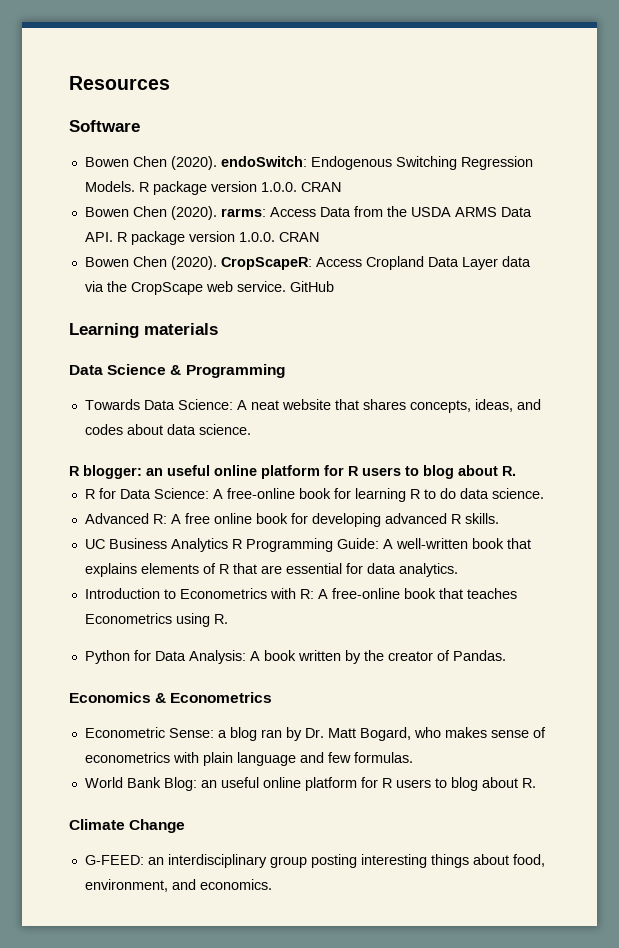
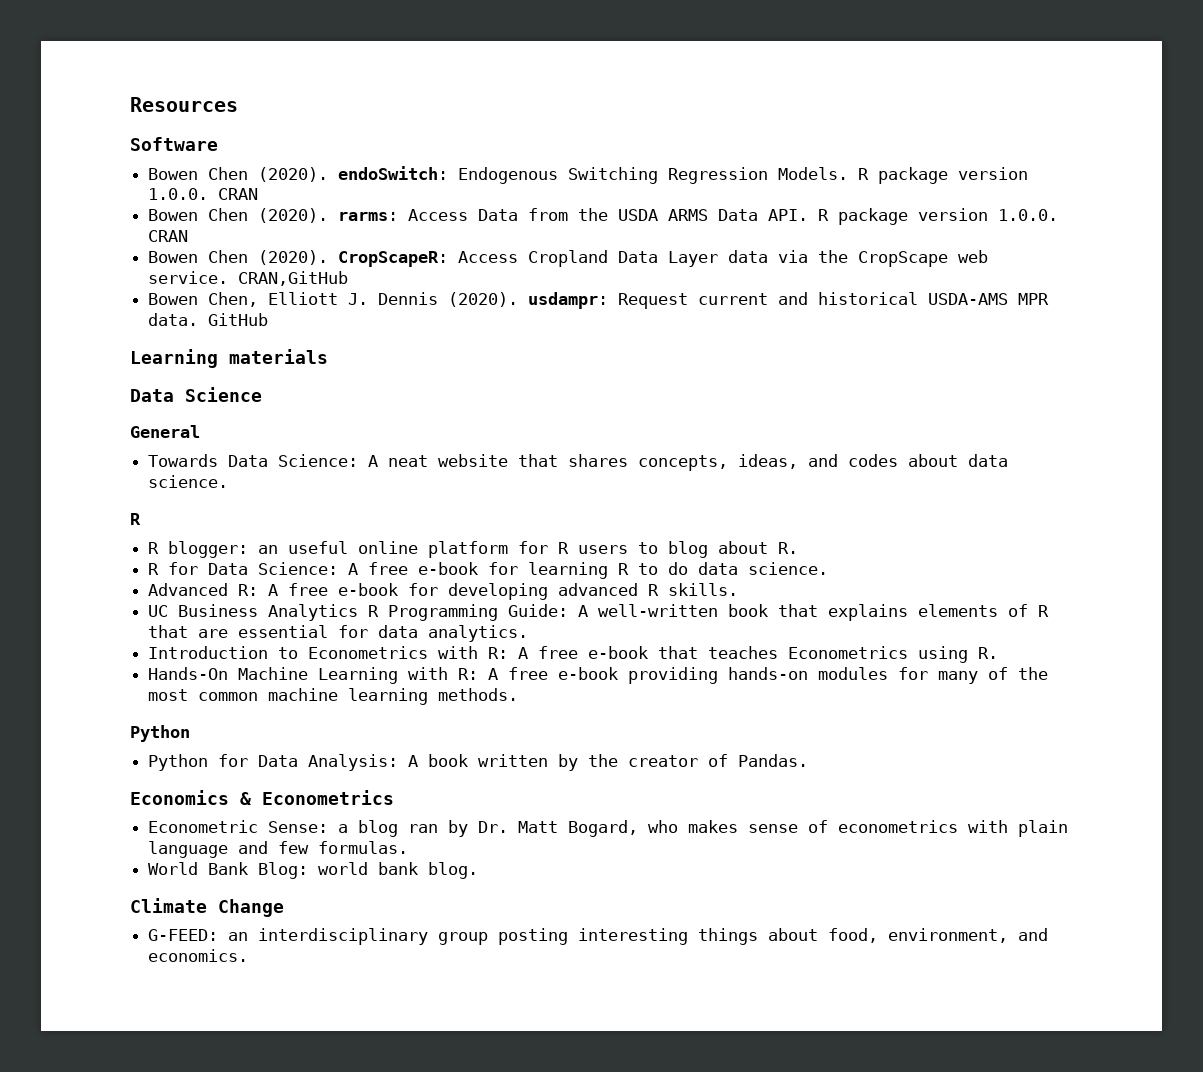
+ CRAN,GitHub
+ Bowen Chen, Elliott J. Dennis (2020). usdampr: Request current and historical USDA-AMS MPR data.
- Data Science & Programming
+ Data Science
+ General
  Towards Data Science: A neat website that shares concepts, ideas, and codes about data science.
+ R
- R for Data Science: A free-online book for learning R to do data science.
+ R for Data Science: A free e-book for learning R to do data science.
- Advanced R: A free online book for developing advanced R skills.
+ Advanced R: A free e-book for developing advanced R skills.
- Introduction to Econometrics with R: A free-online book that teaches Econometrics using R.
+ Introduction to Econometrics with R: A free e-book that teaches Econometrics using R.
+ Hands-On Machine Learning with R: A free e-book providing hands-on modules for many of the most common machine learning methods.
+ Python
- World Bank Blog: an useful online platform for R users to blog about R.
+ World Bank Blog: world bank blog.

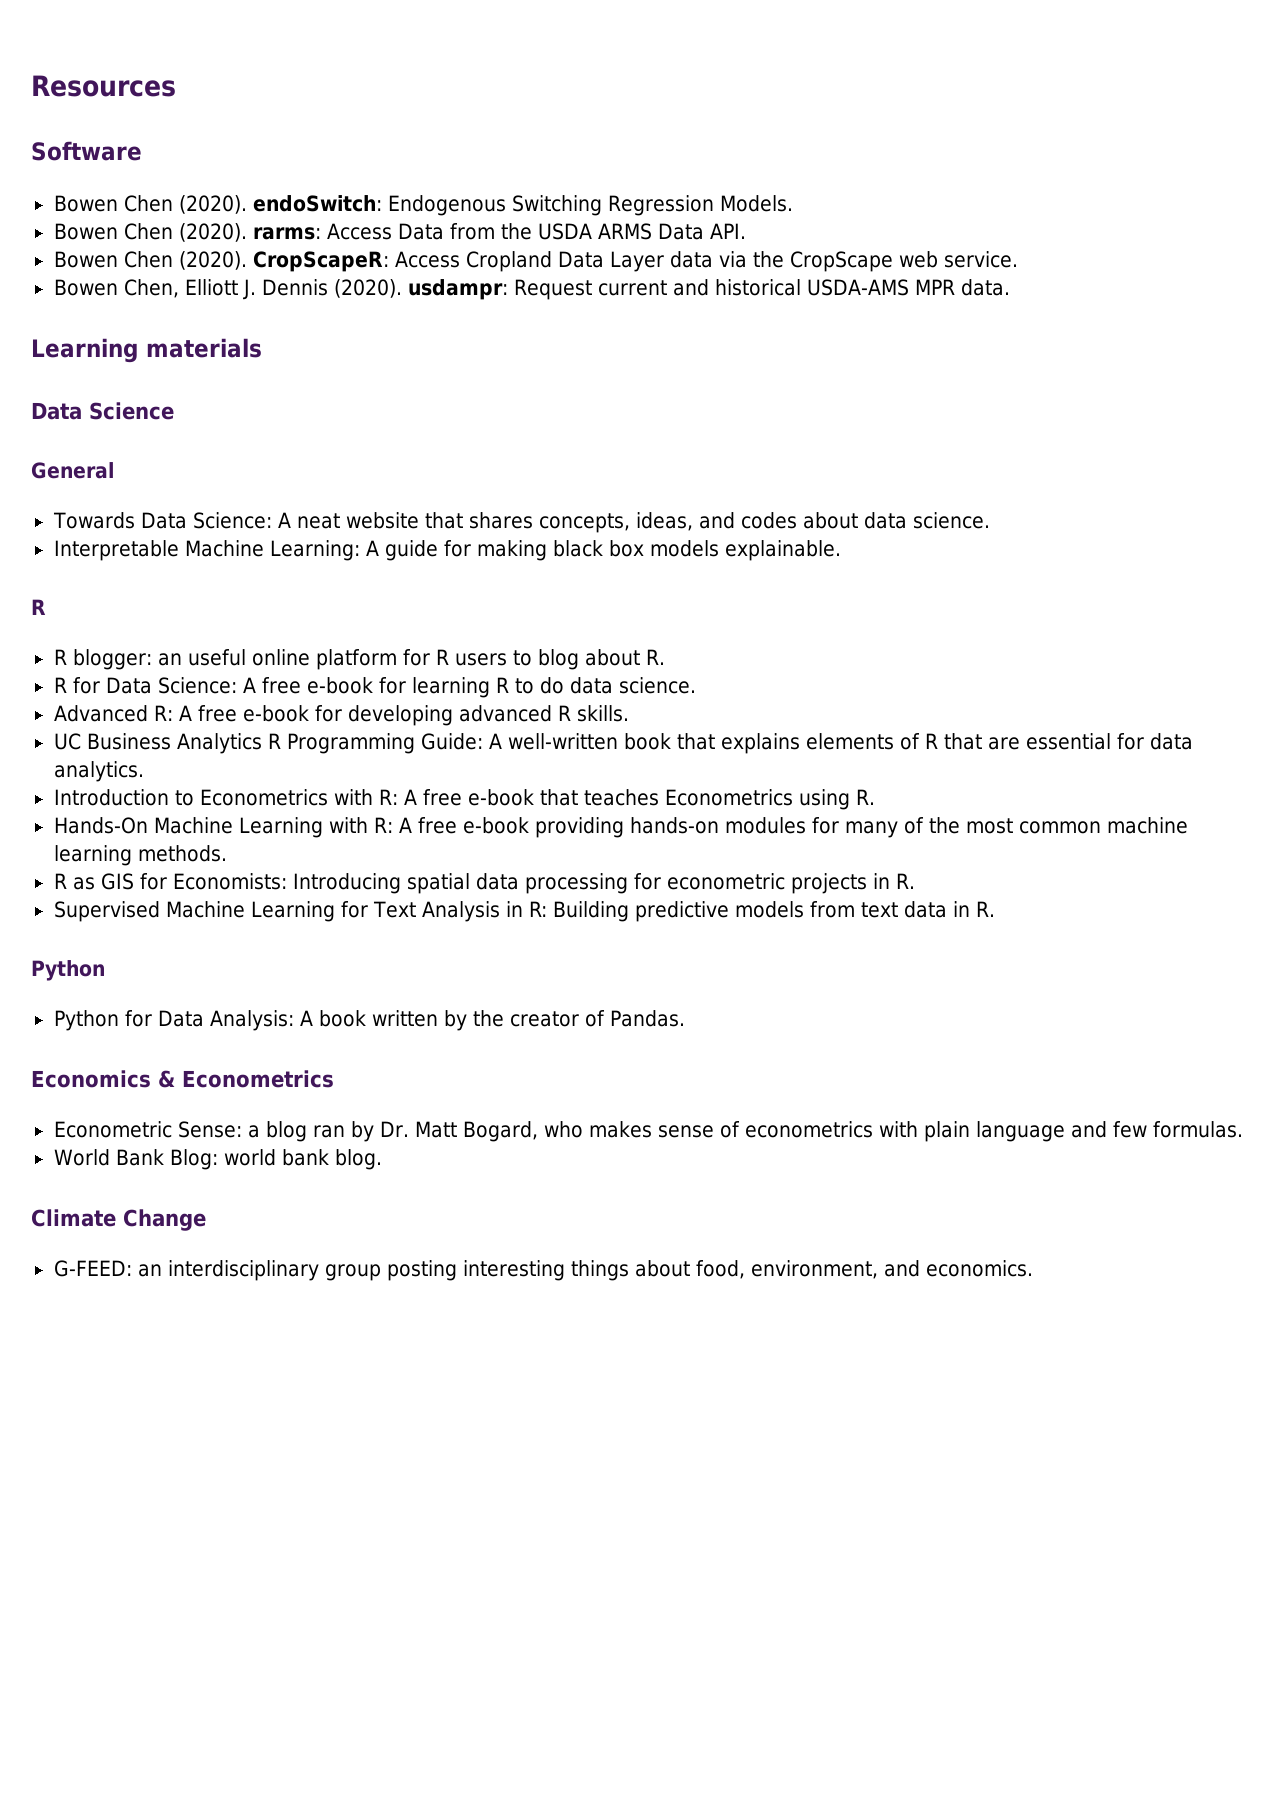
- Bowen Chen (2020). endoSwitch: Endogenous Switching Regression Models. R package version 1.0.0. CRAN
+ Bowen Chen (2020). endoSwitch: Endogenous Switching Regression Models.
- Bowen Chen (2020). rarms: Access Data from the USDA ARMS Data API. R package version 1.0.0. CRAN
+ Bowen Chen (2020). rarms: Access Data from the USDA ARMS Data API.
- CRAN,GitHub
- GitHub
+ Interpretable Machine Learning: A guide for making black box models explainable.
+ R as GIS for Economists: Introducing spatial data processing for econometric projects in R.
+ Supervised Machine Learning for Text Analysis in R: Building predictive models from text data in R.

